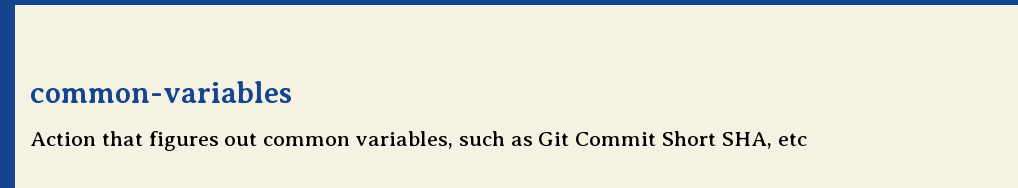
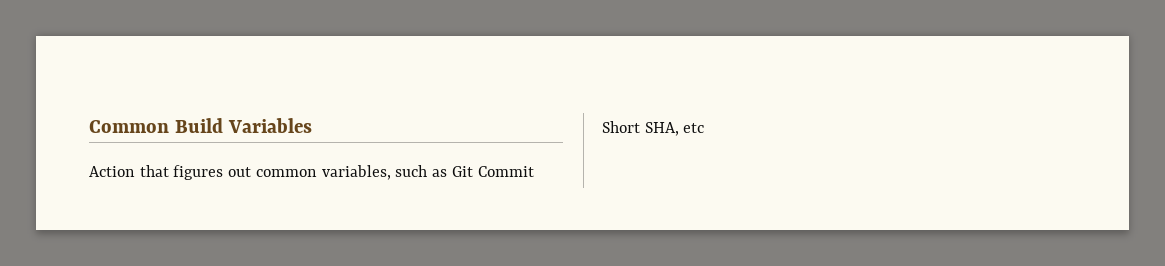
- common-variables
+ Common Build Variables

